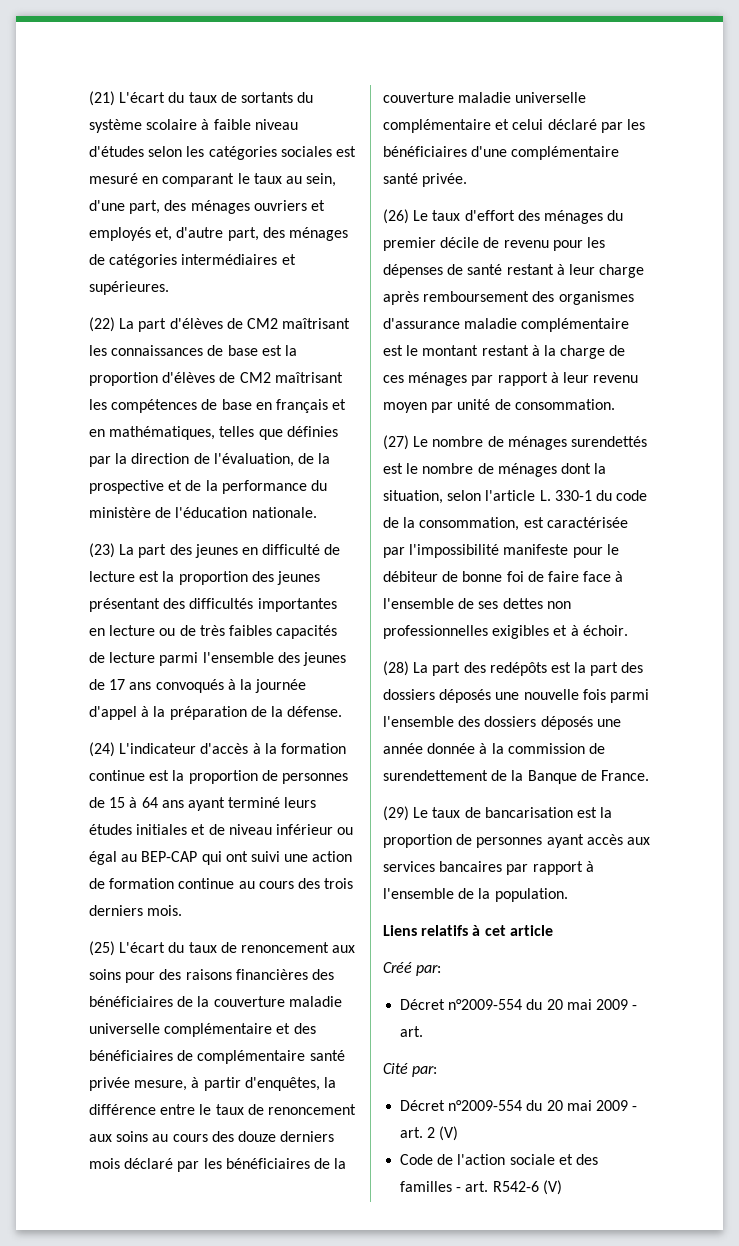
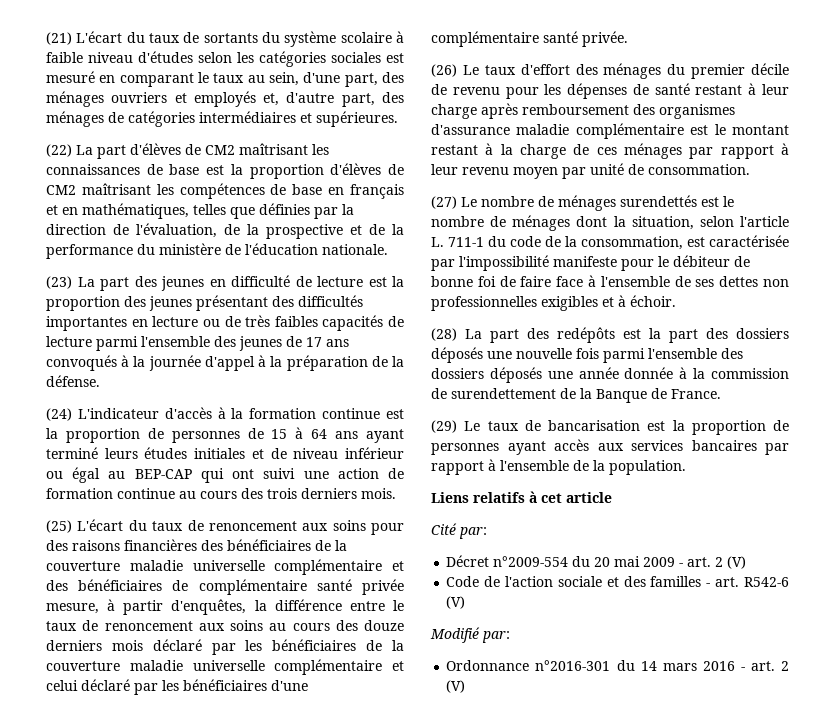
- (27) Le nombre de ménages surendettés est le nombre de ménages dont la situation, selon l'article L. 330-1 du code de la consommation, est caractérisée par l'impossibilité manifeste pour le débiteur de bonne foi de faire face à l'ensemble de ses dettes non professionnelles exigibles et à échoir.
+ (27) Le nombre de ménages surendettés est le nombre de ménages dont la situation, selon l'article L. 711-1 du code de la consommation, est caractérisée par l'impossibilité manifeste pour le débiteur de bonne foi de faire face à l'ensemble de ses dettes non professionnelles exigibles et à échoir.
- Créé par:
- Décret n°2009-554 du 20 mai 2009 - art.
+ Modifié par:
+ Ordonnance n°2016-301 du 14 mars 2016 - art. 2 (V)

